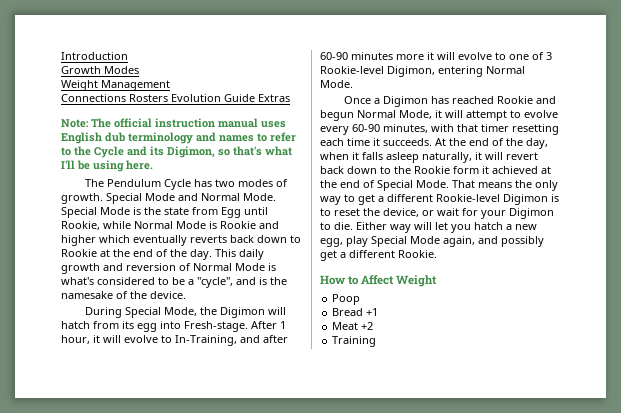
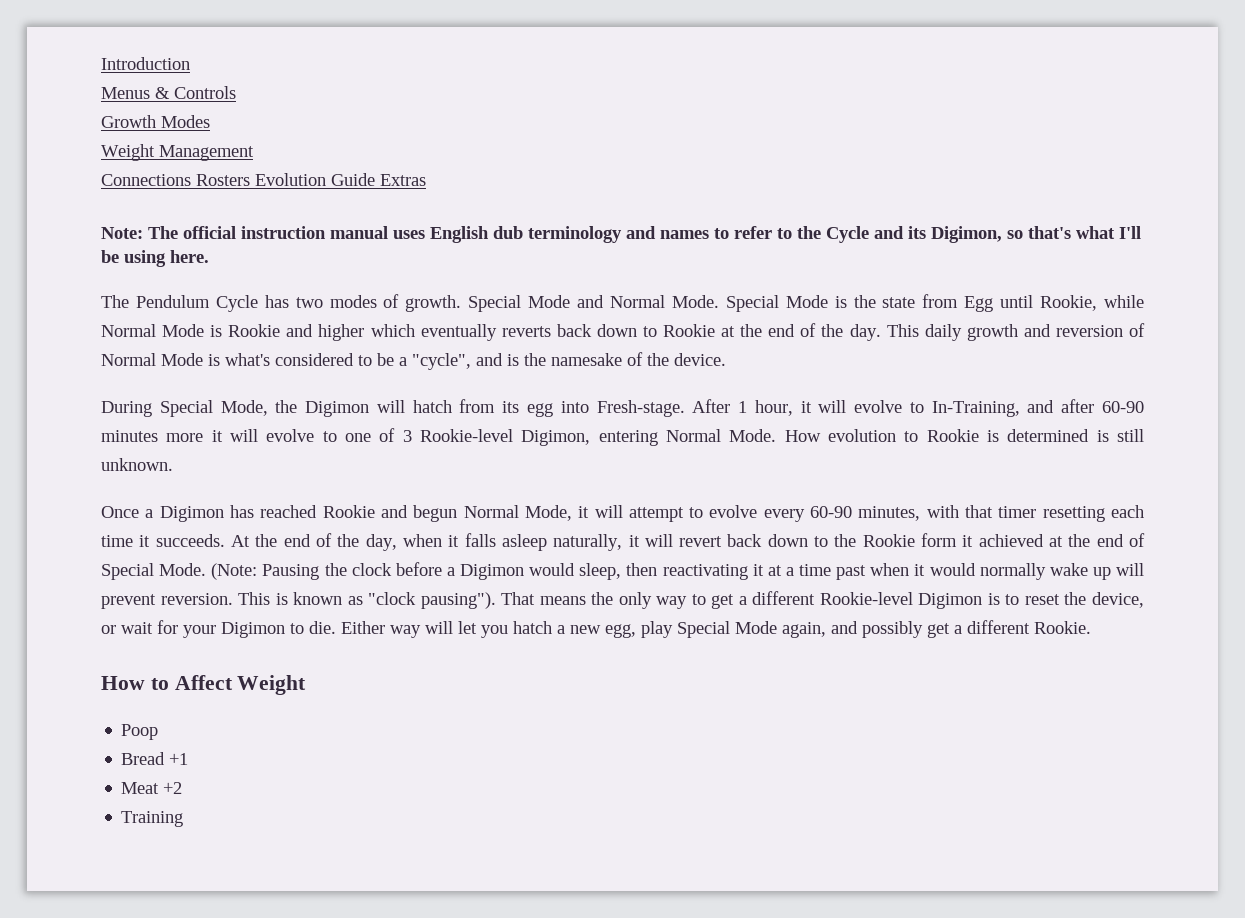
+ Menus & Controls
+ How evolution to Rookie is determined is still unknown.
+ (Note: Pausing the clock before a Digimon would sleep, then reactivating it at a time past when it would normally wake up will prevent reversion. This is known as "clock pausing").

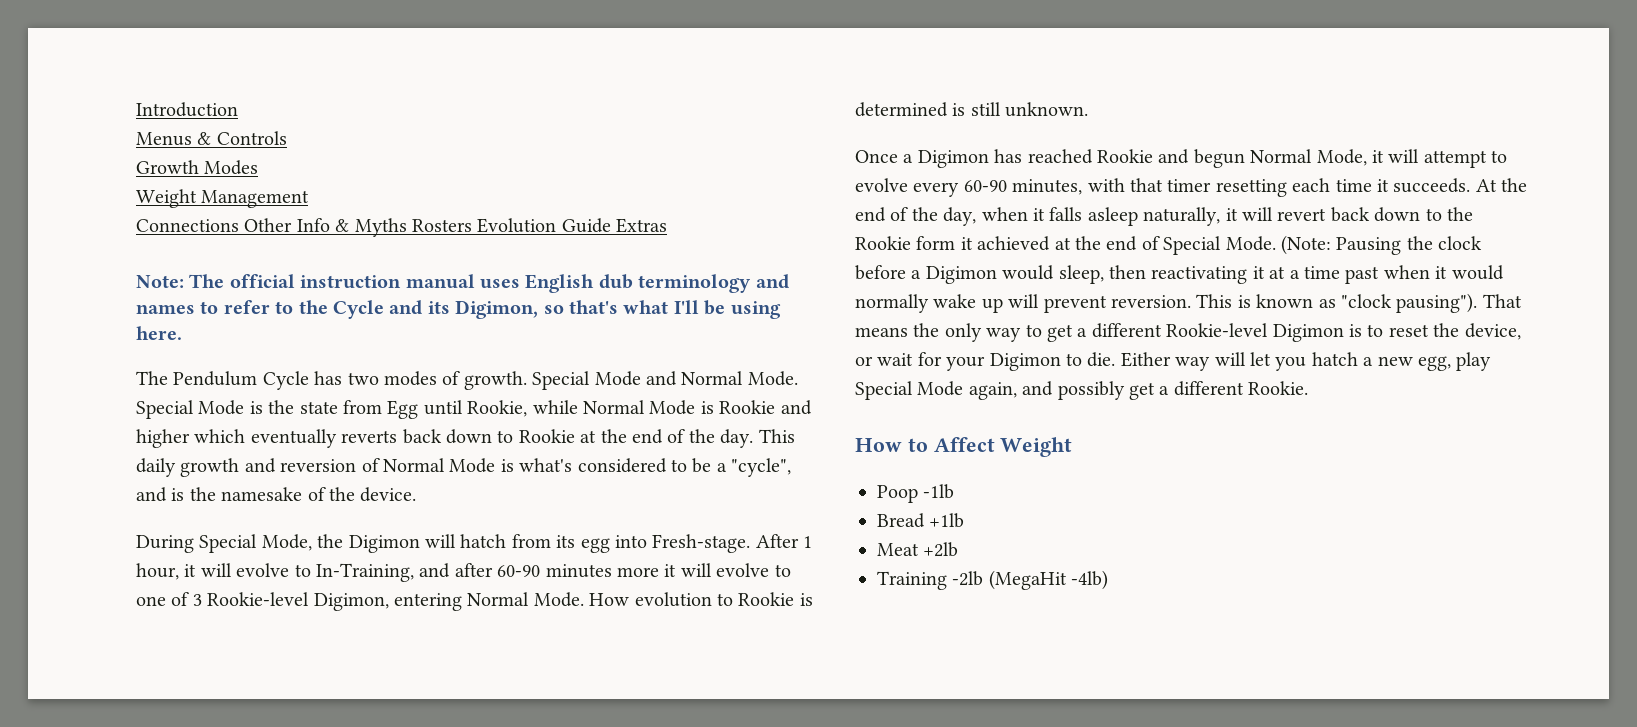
- Connections Rosters Evolution Guide Extras
+ Connections Other Info & Myths Rosters Evolution Guide Extras
- Poop
+ Poop -1lb
- Bread +1
+ Bread +1lb
- Meat +2
+ Meat +2lb
- Training
+ Training -2lb (MegaHit -4lb)

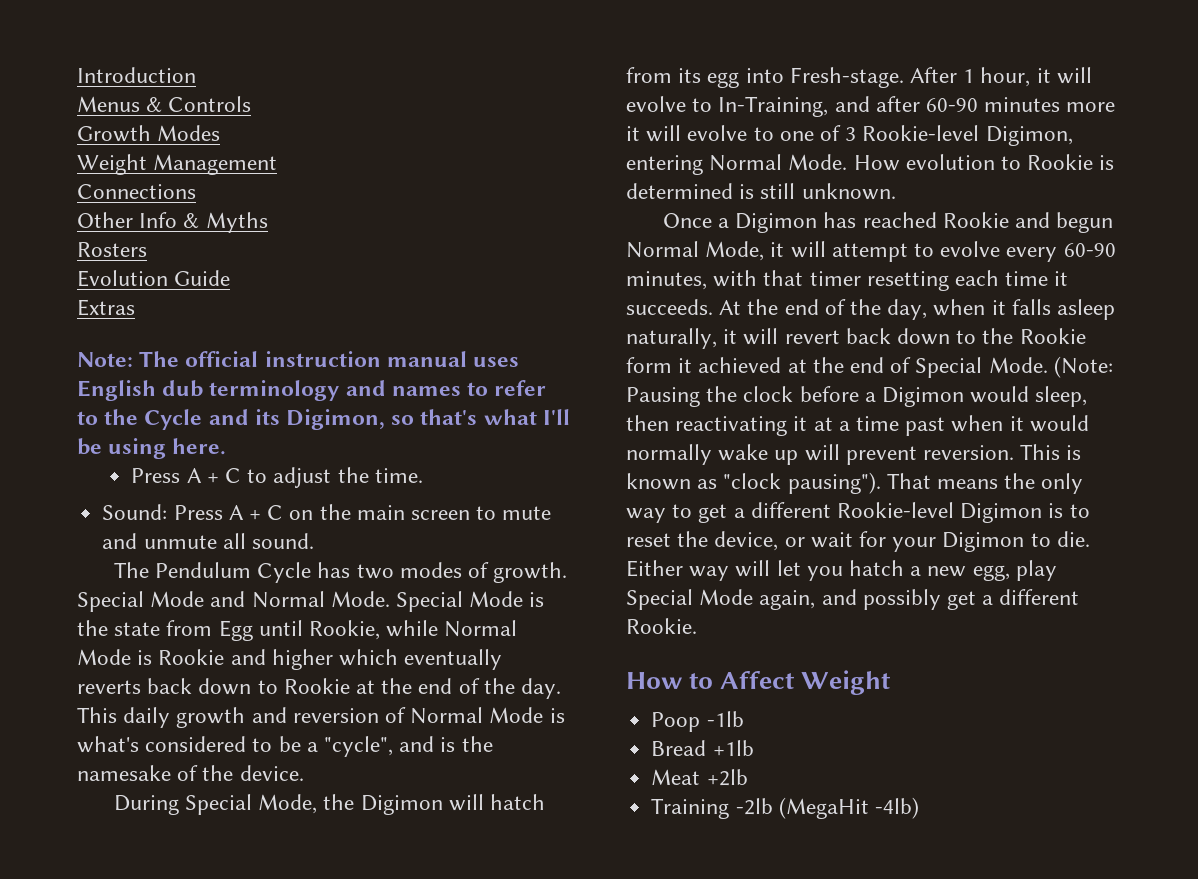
- Connections Other Info & Myths Rosters Evolution Guide Extras
+ Connections
+ Other Info & Myths
+ Rosters
+ Evolution Guide
+ Extras
+ Press A + C to adjust the time.
+ Sound: Press A + C on the main screen to mute and unmute all sound.

